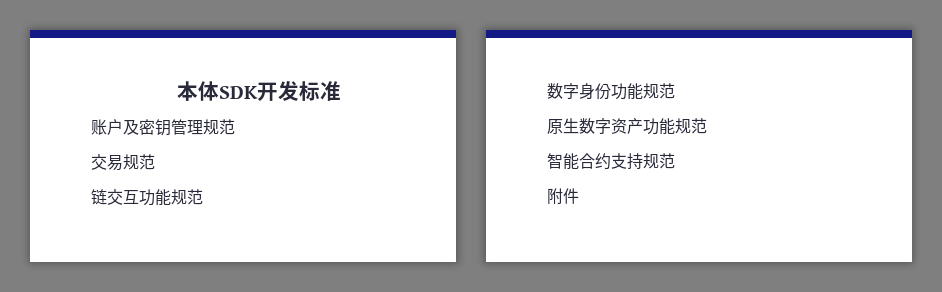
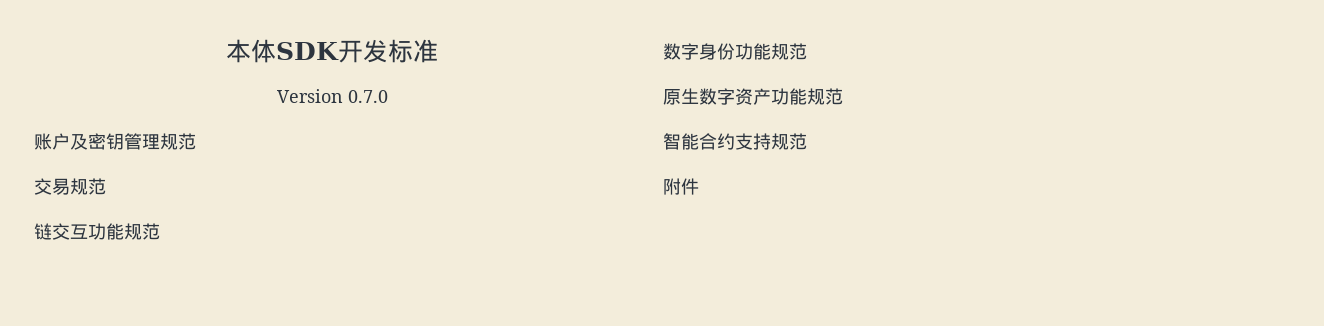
+ Version 0.7.0

